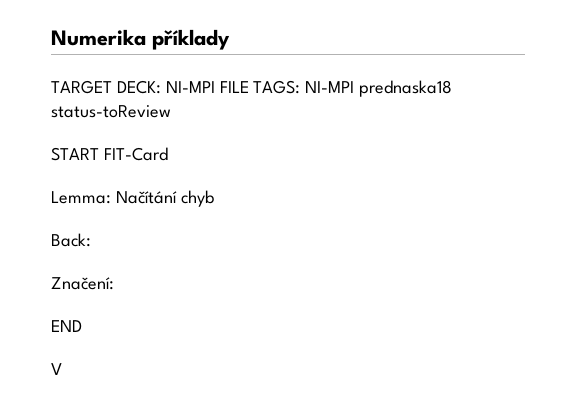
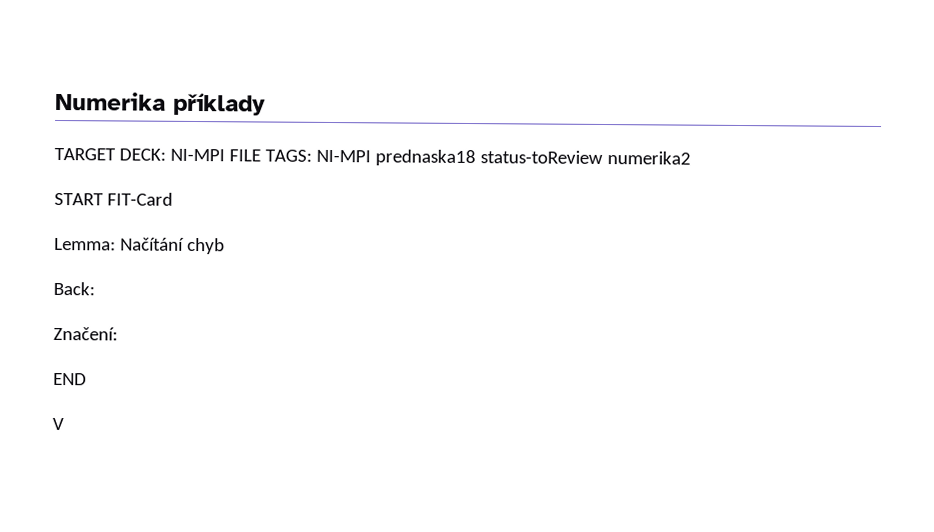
- TARGET DECK: NI-MPI FILE TAGS: NI-MPI prednaska18 status-toReview
+ TARGET DECK: NI-MPI FILE TAGS: NI-MPI prednaska18 status-toReview numerika2

